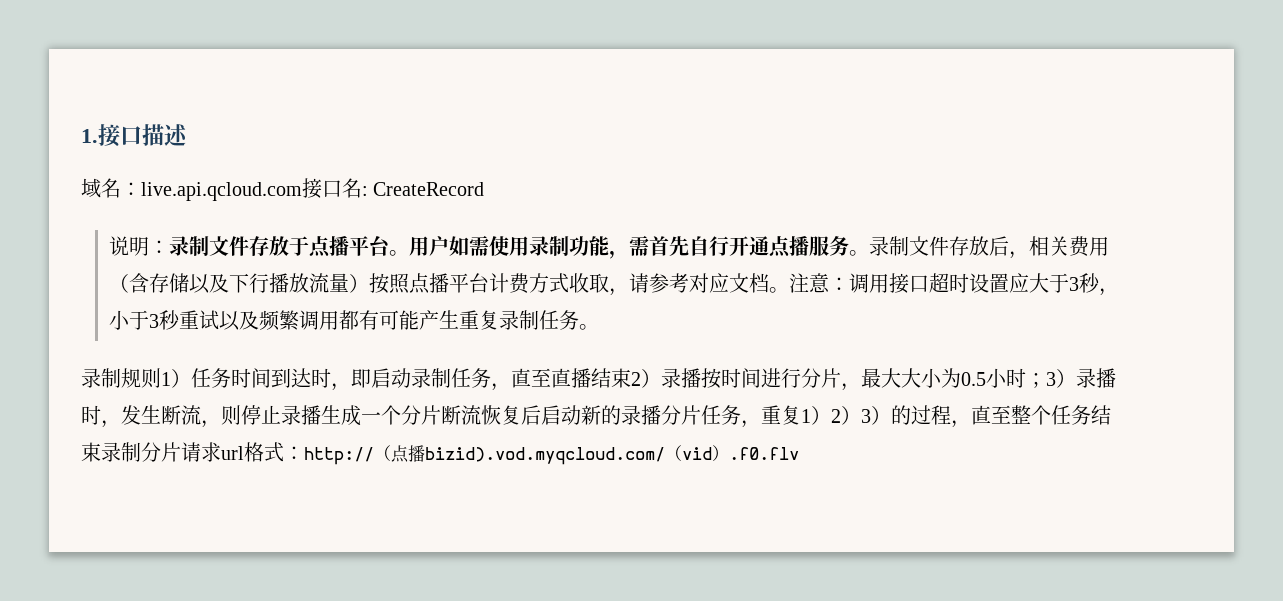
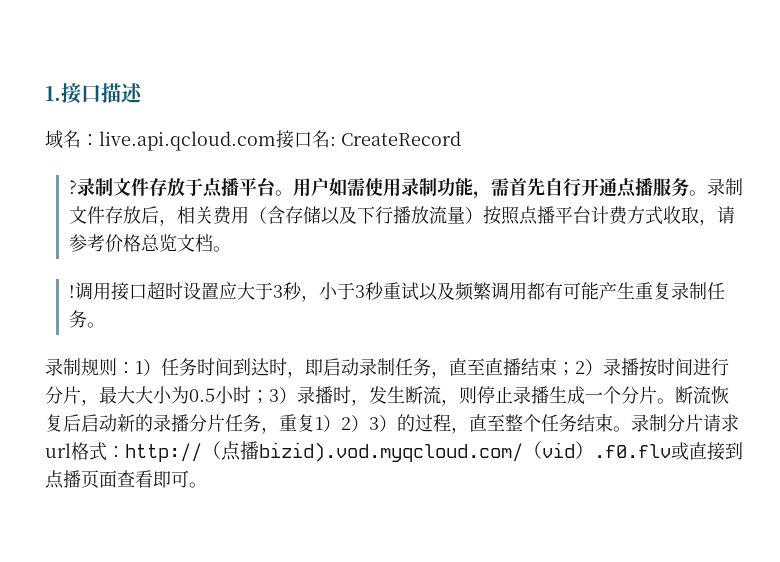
- 说明：录制文件存放于点播平台。
+ ?录制文件存放于点播平台。
- 录制文件存放后，相关费用（含存储以及下行播放流量）按照点播平台计费方式收取，请参考对应文档。注意：调用接口超时设置应大于3秒，小于3秒重试以及频繁调用都有可能产生重复录制任务。
+ 录制文件存放后，相关费用（含存储以及下行播放流量）按照点播平台计费方式收取，请参考价格总览文档。
+ !调用接口超时设置应大于3秒，小于3秒重试以及频繁调用都有可能产生重复录制任务。
- 录制规则1）任务时间到达时，即启动录制任务，直至直播结束2）录播按时间进行分片，最大大小为0.5小时；
+ 录制规则：1）任务时间到达时，即启动录制任务，直至直播结束；2）录播按时间进行分片，最大大小为0.5小时；
- 3）录播时，发生断流，则停止录播生成一个分片断流恢复后启动新的录播分片任务，重复1）2）3）的过程，直至整个任务结束录制分片请求url格式：
+ 3）录播时，发生断流，则停止录播生成一个分片。断流恢复后启动新的录播分片任务，重复1）2）3）的过程，直至整个任务结束。录制分片请求url格式：
- http://（点播bizid).vod.myqcloud.com/（vid）.f0.flv
+ http://（点播bizid).vod.myqcloud.com/（vid）.f0.flv或直接到点播页面查看即可。

